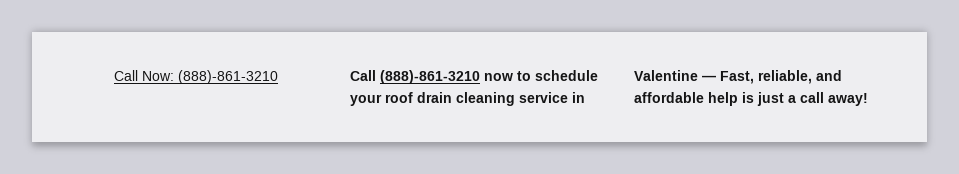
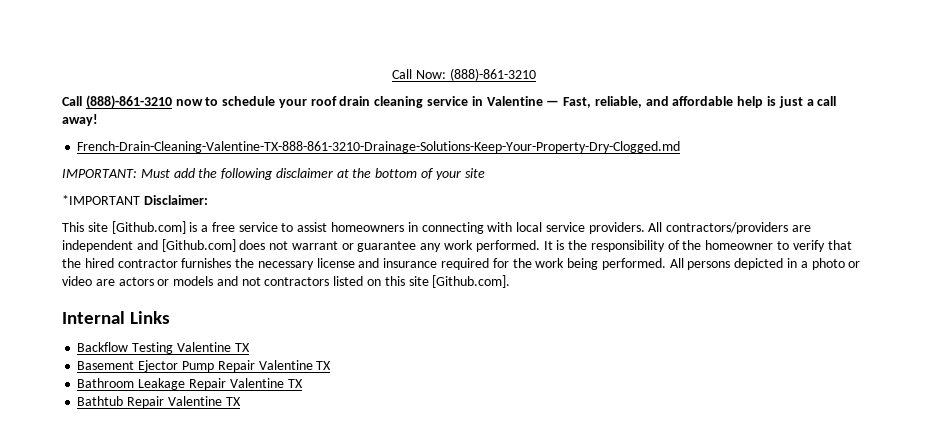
+ French-Drain-Cleaning-Valentine-TX-888-861-3210-Drainage-Solutions-Keep-Your-Property-Dry-Clogged.md
+ IMPORTANT: Must add the following disclaimer at the bottom of your site
+ *IMPORTANT Disclaimer:
+ This site [Github.com] is a free service to assist homeowners in connecting with local service providers. All contractors/providers are independent and [Github.com] does not warrant or guarantee any work performed. It is the responsibility of the homeowner to verify that the hired contractor furnishes the necessary license and insurance required for the work being performed. All persons depicted in a photo or video are actors or models and not contractors listed on this site [Github.com].
+ Internal Links
+ Backflow Testing Valentine TX
+ Basement Ejector Pump Repair Valentine TX
+ Bathroom Leakage Repair Valentine TX
+ Bathtub Repair Valentine TX

